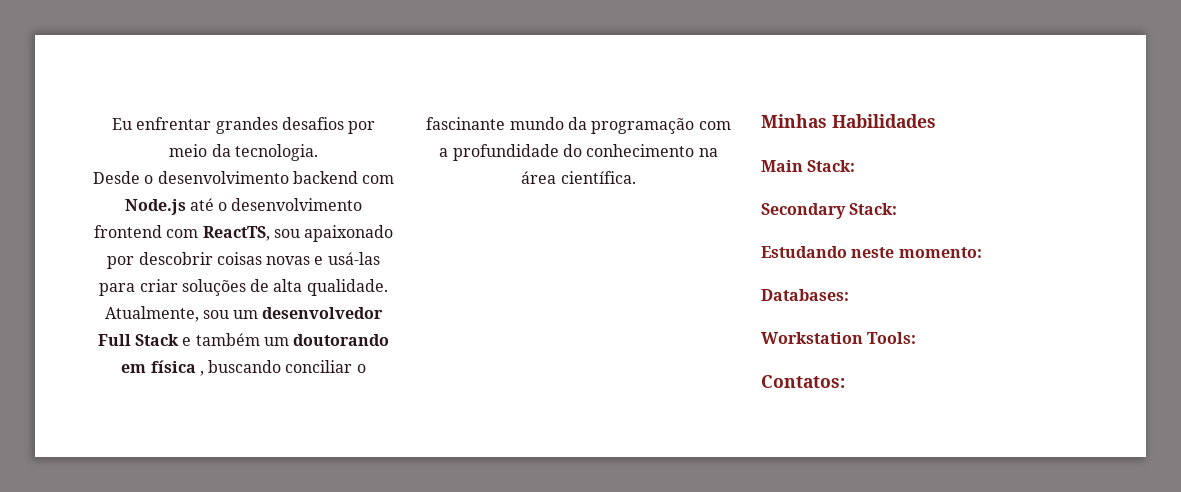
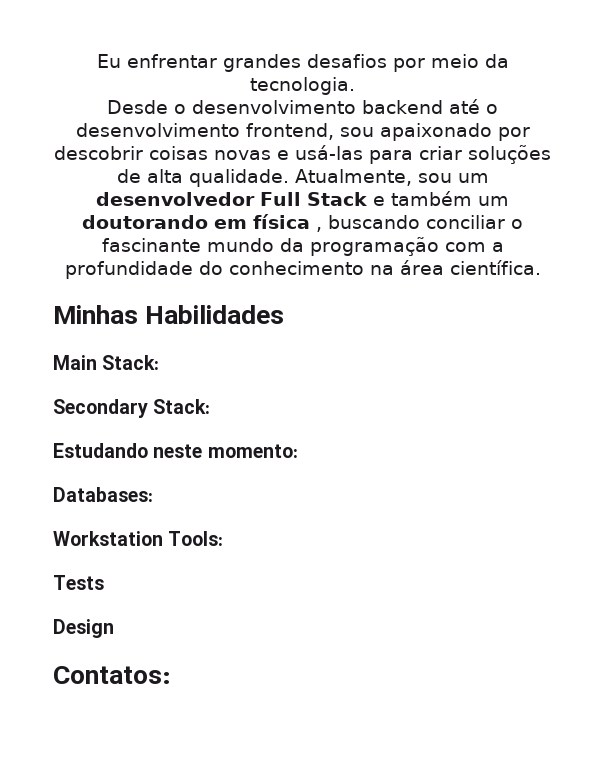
- Desde o desenvolvimento backend com Node.js até o desenvolvimento frontend com ReactTS, sou apaixonado por descobrir coisas novas e usá-las para criar soluções de alta qualidade.
+ Desde o desenvolvimento backend até o desenvolvimento frontend, sou apaixonado por descobrir coisas novas e usá-las para criar soluções de alta qualidade.
+ Tests
+ Design

